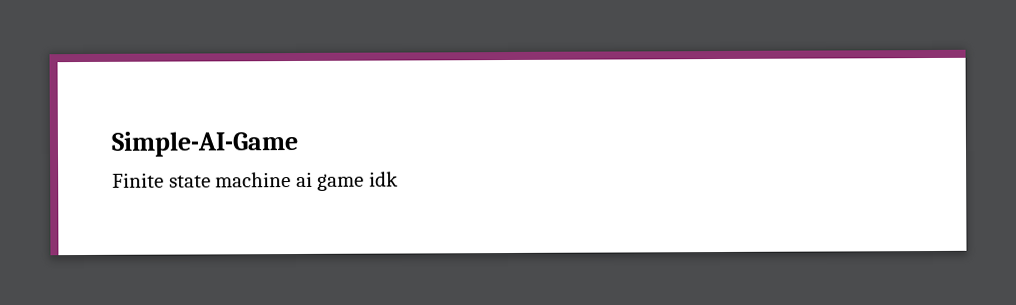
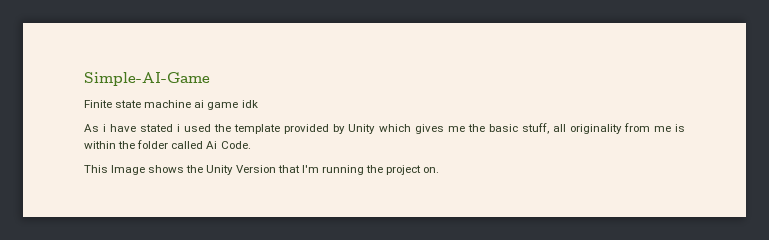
+ As i have stated i used the template provided by Unity which gives me the basic stuff, all originality from me is within the folder called Ai Code.
+ This Image shows the Unity Version that I'm running the project on.

